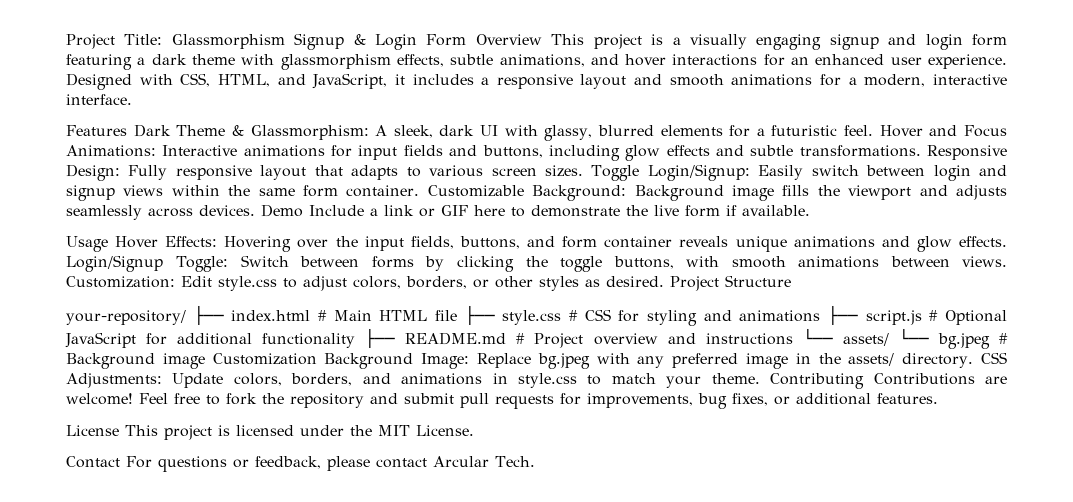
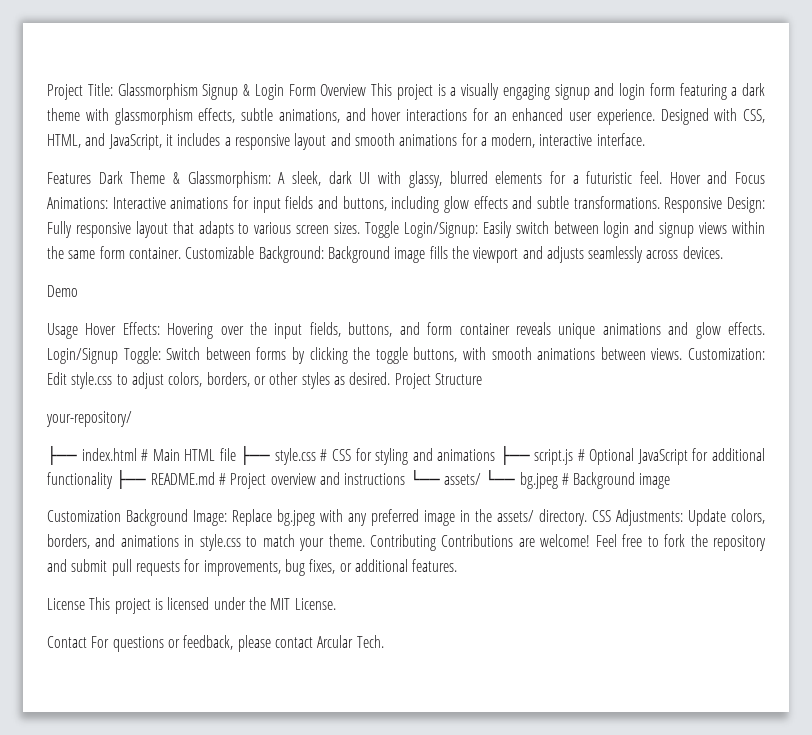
- Customizable Background: Background image fills the viewport and adjusts seamlessly across devices. Demo Include a link or GIF here to demonstrate the live form if available.
+ Customizable Background: Background image fills the viewport and adjusts seamlessly across devices.
+ Demo
- your-repository/ ├── index.html # Main HTML file ├── style.css # CSS for styling and animations ├── script.js # Optional JavaScript for additional functionality ├── README.md # Project overview and instructions └── assets/ └── bg.jpeg # Background image Customization Background Image: Replace bg.jpeg with any preferred image in the assets/ directory.
+ your-repository/
+ ├── index.html # Main HTML file ├── style.css # CSS for styling and animations ├── script.js # Optional JavaScript for additional functionality ├── README.md # Project overview and instructions └── assets/ └── bg.jpeg # Background image
+ Customization Background Image: Replace bg.jpeg with any preferred image in the assets/ directory.

